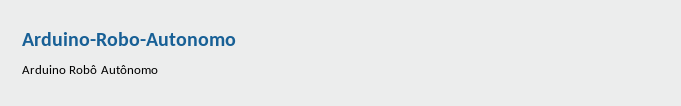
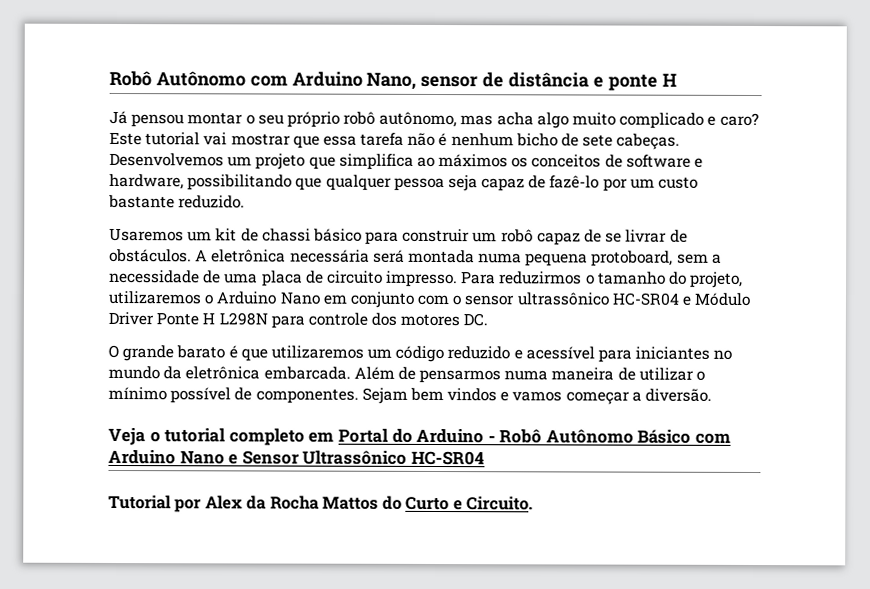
- Arduino-Robo-Autonomo
- Arduino Robô Autônomo
+ Robô Autônomo com Arduino Nano, sensor de distância e ponte H
+ Já pensou montar o seu próprio robô autônomo, mas acha algo muito complicado e caro? Este tutorial vai mostrar que essa tarefa não é nenhum bicho de sete cabeças. Desenvolvemos um projeto que simplifica ao máximos os conceitos de software e hardware, possibilitando que qualquer pessoa seja capaz de fazê-lo por um custo bastante reduzido.
+ Usaremos um kit de chassi básico para construir um robô capaz de se livrar de obstáculos. A eletrônica necessária será montada numa pequena protoboard, sem a necessidade de uma placa de circuito impresso. Para reduzirmos o tamanho do projeto, utilizaremos o Arduino Nano em conjunto com o sensor ultrassônico HC-SR04 e Módulo Driver Ponte H L298N para controle dos motores DC.
+ O grande barato é que utilizaremos um código reduzido e acessível para iniciantes no mundo da eletrônica embarcada. Além de pensarmos numa maneira de utilizar o mínimo possível de componentes. Sejam bem vindos e vamos começar a diversão.
+ Veja o tutorial completo em Portal do Arduino - Robô Autônomo Básico com Arduino Nano e Sensor Ultrassônico HC-SR04
+ Tutorial por Alex da Rocha Mattos do Curto e Circuito.

